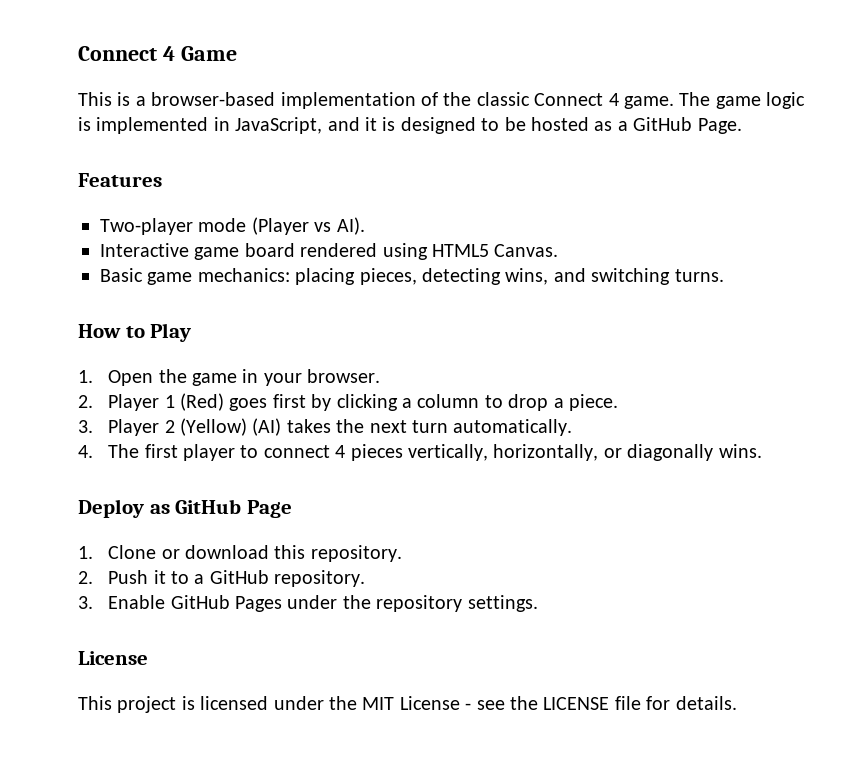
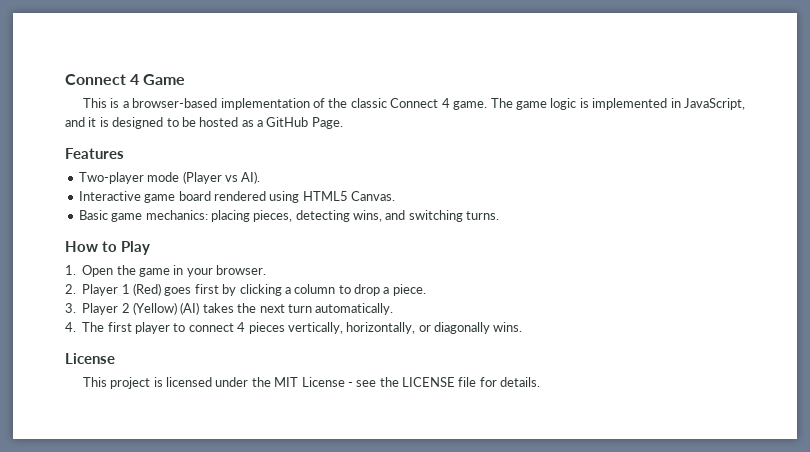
- Deploy as GitHub Page
- 1. Clone or download this repository.
- 2. Push it to a GitHub repository.
- 3. Enable GitHub Pages under the repository settings.

